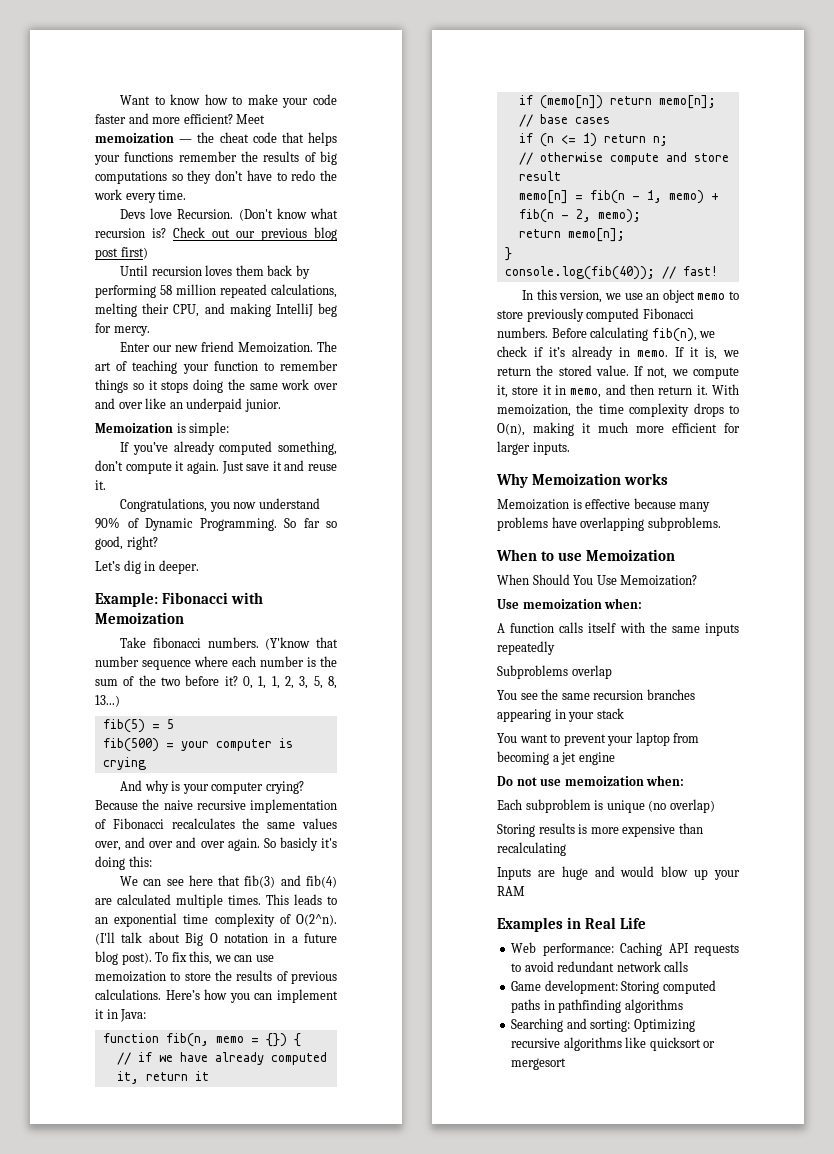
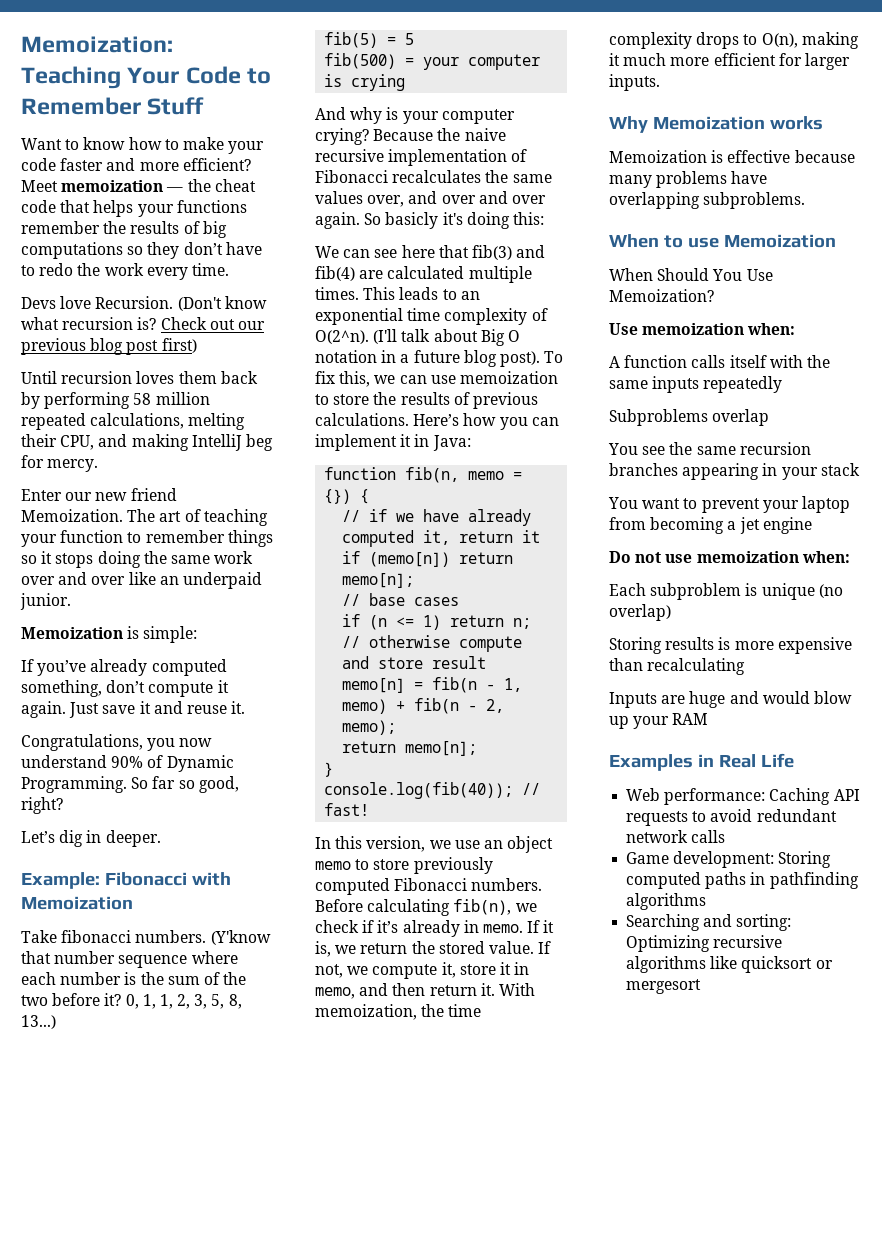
+ Memoization: Teaching Your Code to Remember Stuff

